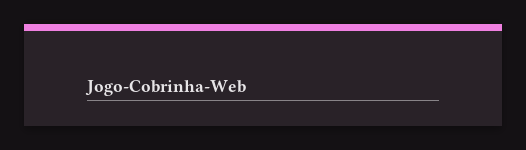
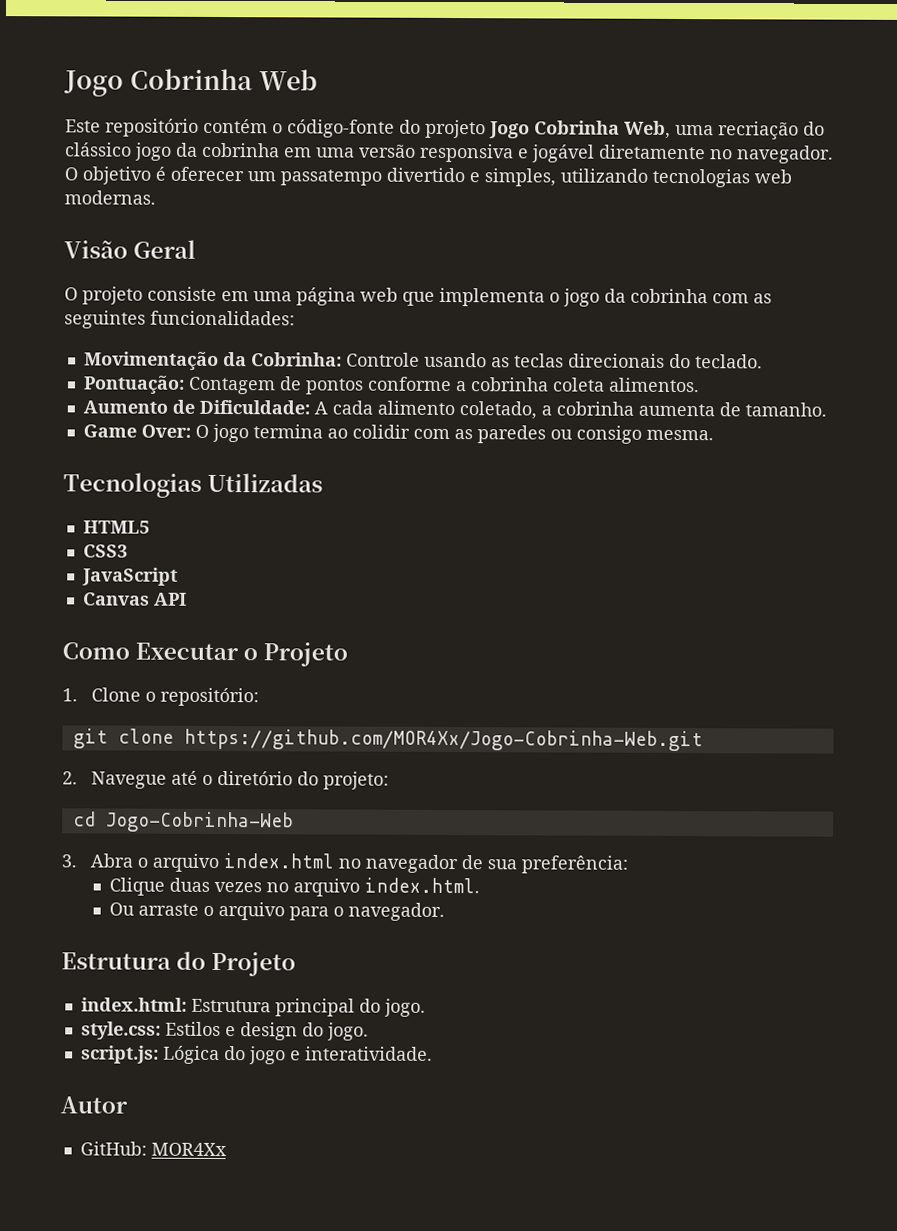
- Jogo-Cobrinha-Web
+ Jogo Cobrinha Web
+ Este repositório contém o código-fonte do projeto Jogo Cobrinha Web, uma recriação do clássico jogo da cobrinha em uma versão responsiva e jogável diretamente no navegador. O objetivo é oferecer um passatempo divertido e simples, utilizando tecnologias web modernas.
+ Visão Geral
+ O projeto consiste em uma página web que implementa o jogo da cobrinha com as seguintes funcionalidades:
+ Movimentação da Cobrinha: Controle usando as teclas direcionais do teclado.
+ Pontuação: Contagem de pontos conforme a cobrinha coleta alimentos.
+ Aumento de Dificuldade: A cada alimento coletado, a cobrinha aumenta de tamanho.
+ Game Over: O jogo termina ao colidir com as paredes ou consigo mesma.
+ Tecnologias Utilizadas
+ HTML5
+ CSS3
+ JavaScript
+ Canvas API
+ Como Executar o Projeto
+ 1. Clone o repositório:
+ git clone https://github.com/MOR4Xx/Jogo-Cobrinha-Web.git
+ 2. Navegue até o diretório do projeto:
+ cd Jogo-Cobrinha-Web
+ 3. Abra o arquivo index.html no navegador de sua preferência:
+ Clique duas vezes no arquivo index.html.
+ Ou arraste o arquivo para o navegador.
+ Estrutura do Projeto
+ index.html: Estrutura principal do jogo.
+ style.css: Estilos e design do jogo.
+ script.js: Lógica do jogo e interatividade.
+ Autor
+ GitHub: MOR4Xx

